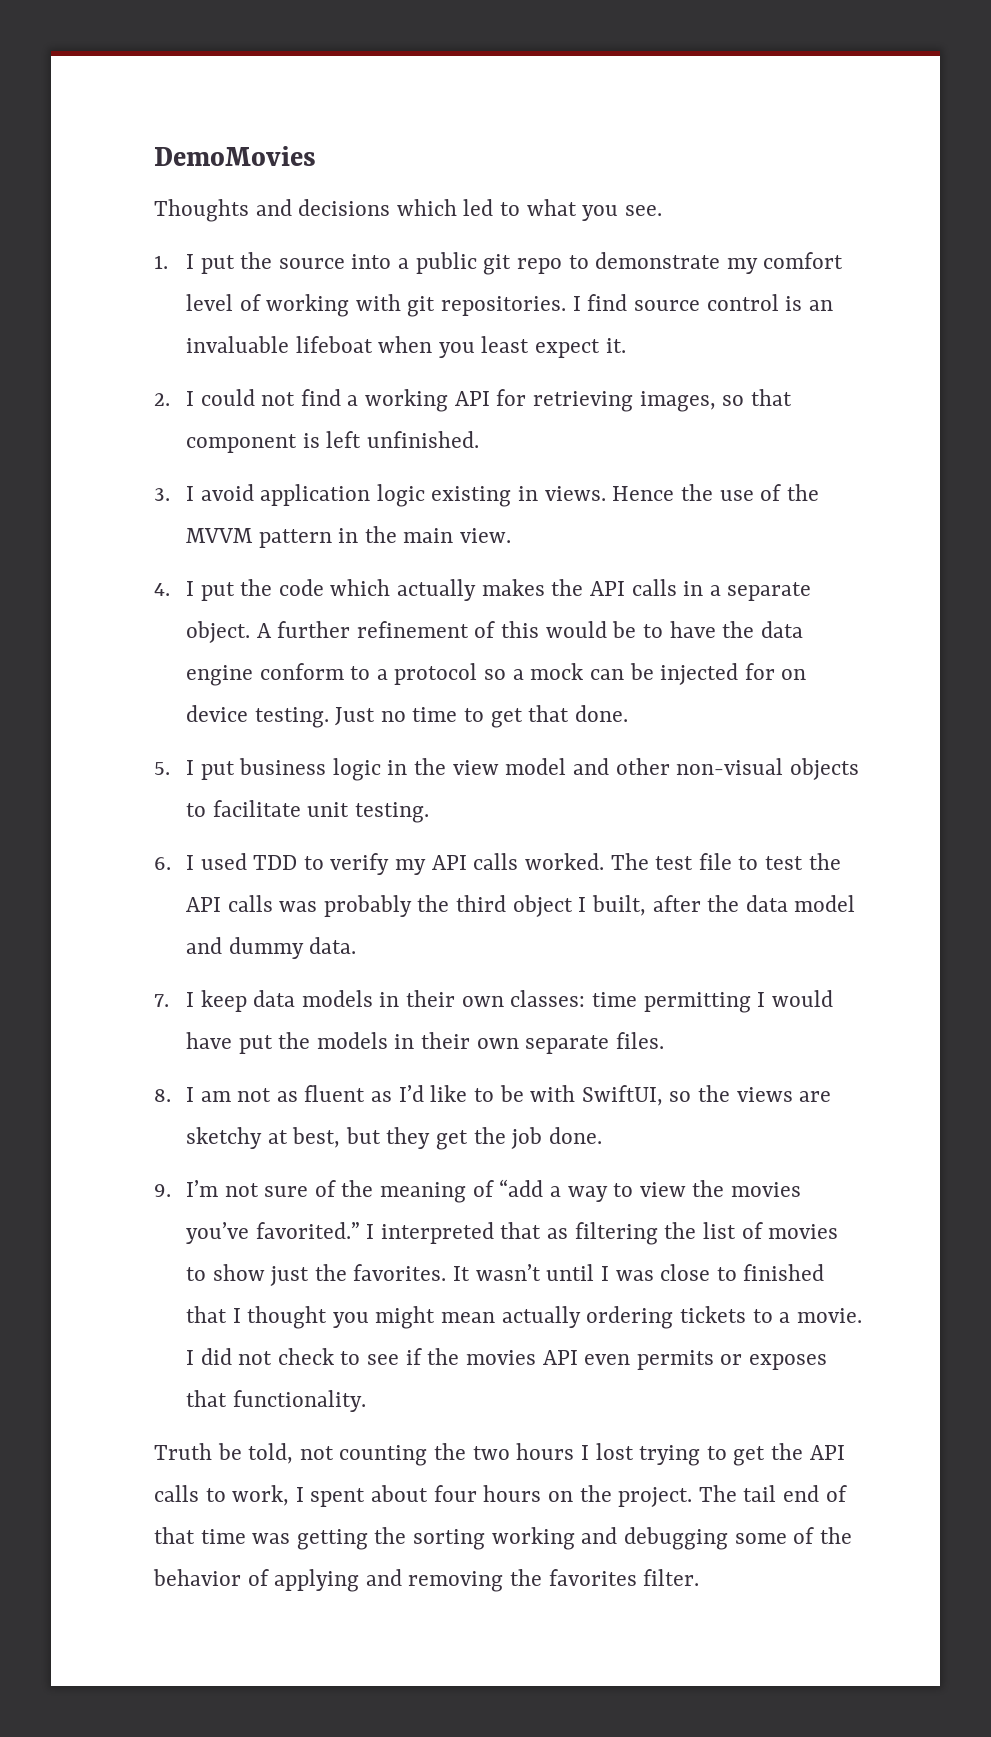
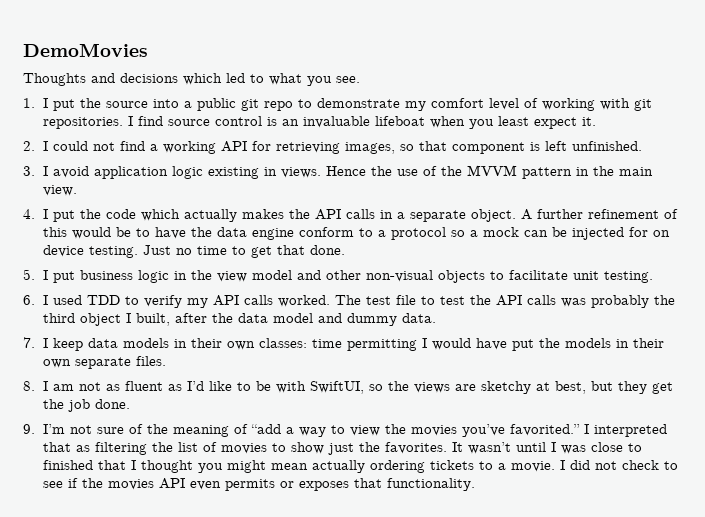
- Truth be told, not counting the two hours I lost trying to get the API calls to work, I spent about four hours on the project. The tail end of that time was getting the sorting working and debugging some of the behavior of applying and removing the favorites filter.

